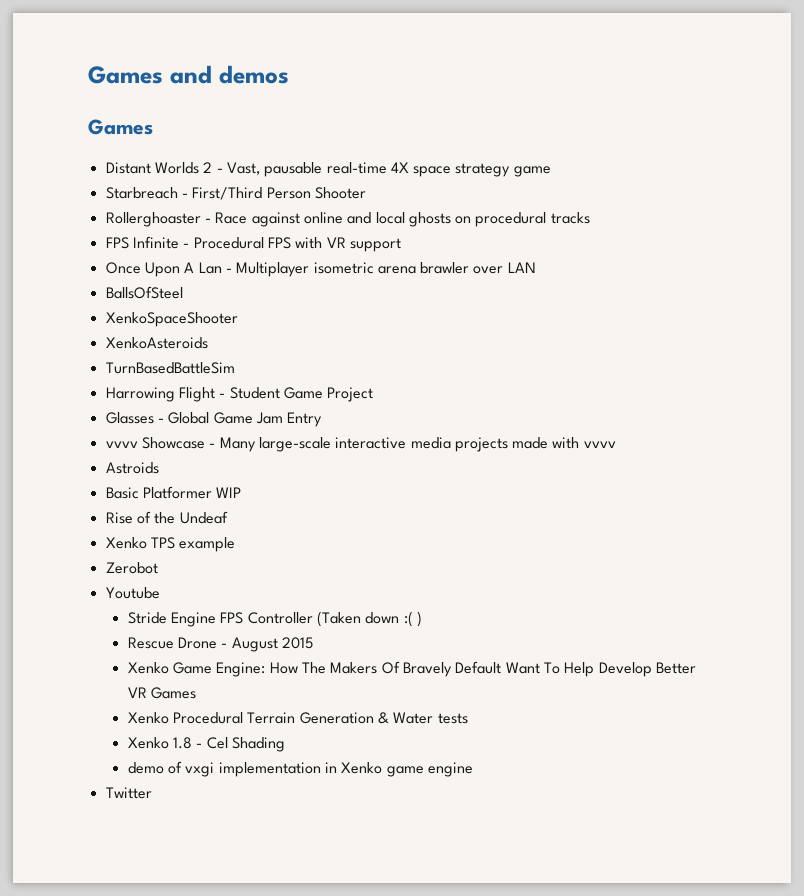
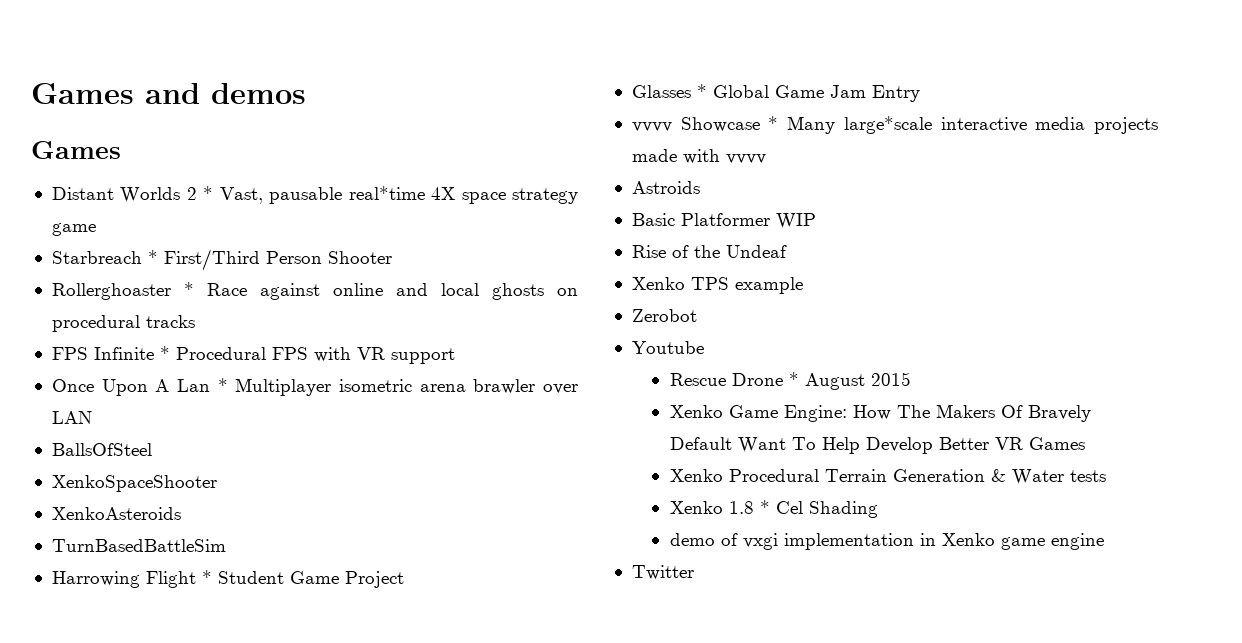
- Distant Worlds 2 - Vast, pausable real-time 4X space strategy game
+ Distant Worlds 2 * Vast, pausable real*time 4X space strategy game
- Starbreach - First/Third Person Shooter
+ Starbreach * First/Third Person Shooter
- Rollerghoaster - Race against online and local ghosts on procedural tracks
+ Rollerghoaster * Race against online and local ghosts on procedural tracks
- FPS Infinite - Procedural FPS with VR support
+ FPS Infinite * Procedural FPS with VR support
- Once Upon A Lan - Multiplayer isometric arena brawler over LAN
+ Once Upon A Lan * Multiplayer isometric arena brawler over LAN
- Harrowing Flight - Student Game Project
+ Harrowing Flight * Student Game Project
- Glasses - Global Game Jam Entry
+ Glasses * Global Game Jam Entry
- vvvv Showcase - Many large-scale interactive media projects made with vvvv
+ vvvv Showcase * Many large*scale interactive media projects made with vvvv
- Stride Engine FPS Controller (Taken down :( )
- Rescue Drone - August 2015
+ Rescue Drone * August 2015
- Xenko 1.8 - Cel Shading
+ Xenko 1.8 * Cel Shading

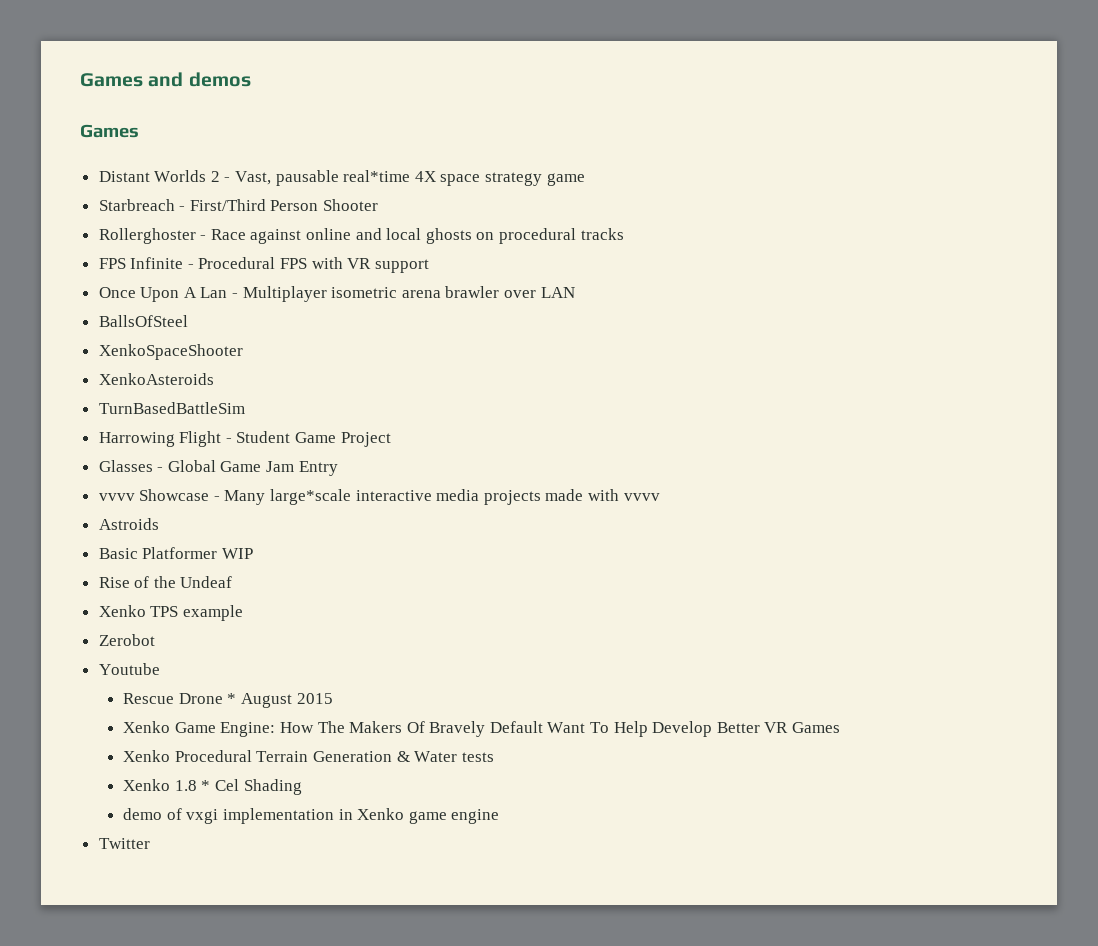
- Distant Worlds 2 * Vast, pausable real*time 4X space strategy game
+ Distant Worlds 2 - Vast, pausable real*time 4X space strategy game
- Starbreach * First/Third Person Shooter
+ Starbreach - First/Third Person Shooter
- Rollerghoaster * Race against online and local ghosts on procedural tracks
+ Rollerghoster - Race against online and local ghosts on procedural tracks
- FPS Infinite * Procedural FPS with VR support
+ FPS Infinite - Procedural FPS with VR support
- Once Upon A Lan * Multiplayer isometric arena brawler over LAN
+ Once Upon A Lan - Multiplayer isometric arena brawler over LAN
- Harrowing Flight * Student Game Project
+ Harrowing Flight - Student Game Project
- Glasses * Global Game Jam Entry
+ Glasses - Global Game Jam Entry
- vvvv Showcase * Many large*scale interactive media projects made with vvvv
+ vvvv Showcase - Many large*scale interactive media projects made with vvvv

